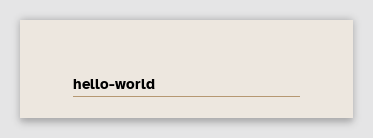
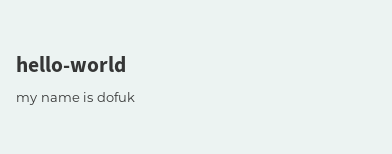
+ my name is dofuk

